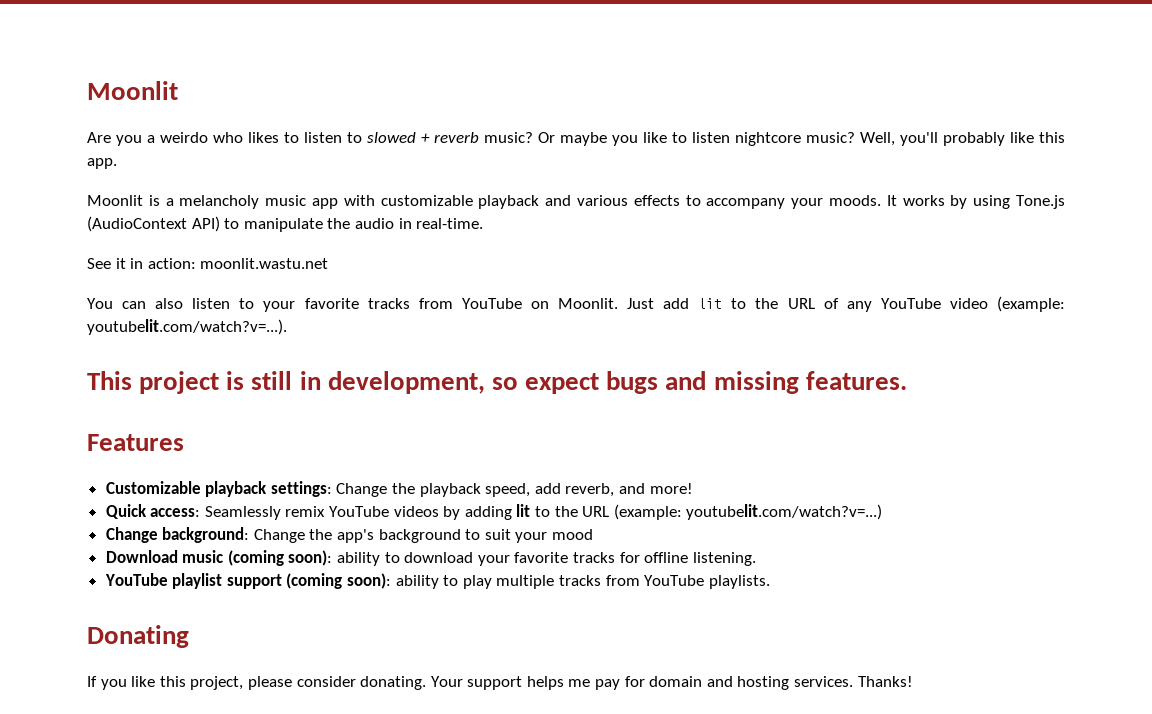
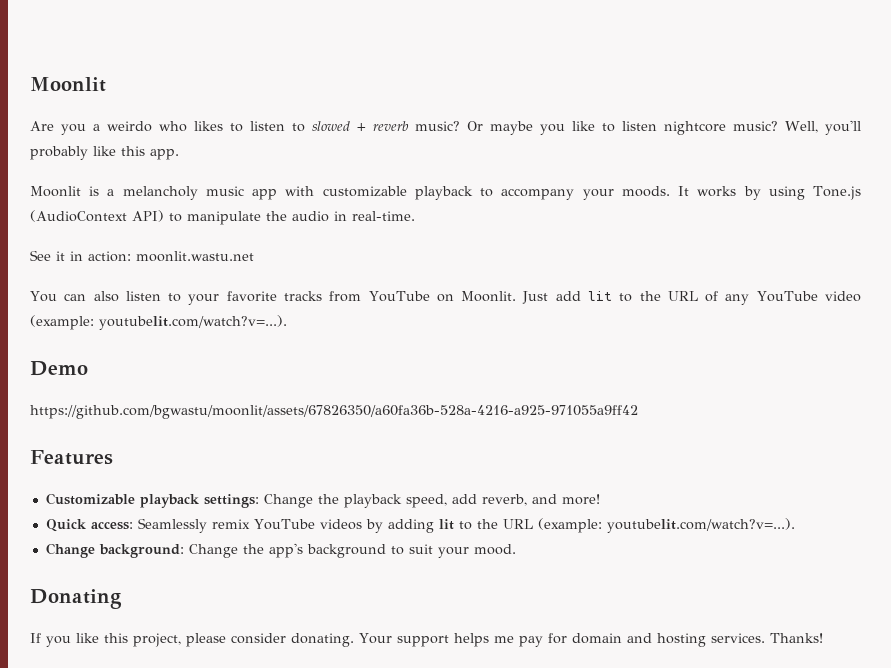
- Moonlit is a melancholy music app with customizable playback and various effects to accompany your moods.
+ Moonlit is a melancholy music app with customizable playback to accompany your moods.
- This project is still in development, so expect bugs and missing features.
+ Demo
+ https://github.com/bgwastu/moonlit/assets/67826350/a60fa36b-528a-4216-a925-971055a9ff42
- Quick access: Seamlessly remix YouTube videos by adding lit to the URL (example: youtubelit.com/watch?v=...)
+ Quick access: Seamlessly remix YouTube videos by adding lit to the URL (example: youtubelit.com/watch?v=...).
- Change background: Change the app's background to suit your mood
- Download music (coming soon): ability to download your favorite tracks for offline listening.
- YouTube playlist support (coming soon): ability to play multiple tracks from YouTube playlists.
+ Change background: Change the app's background to suit your mood.

